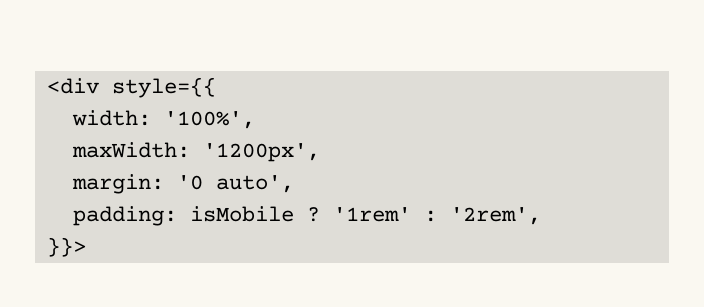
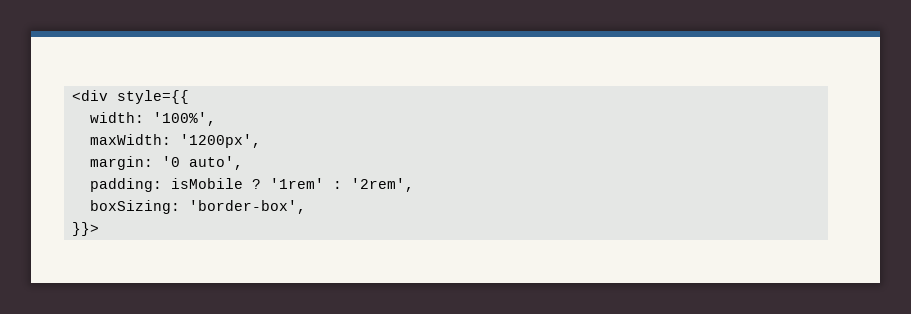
+ boxSizing: 'border-box',

